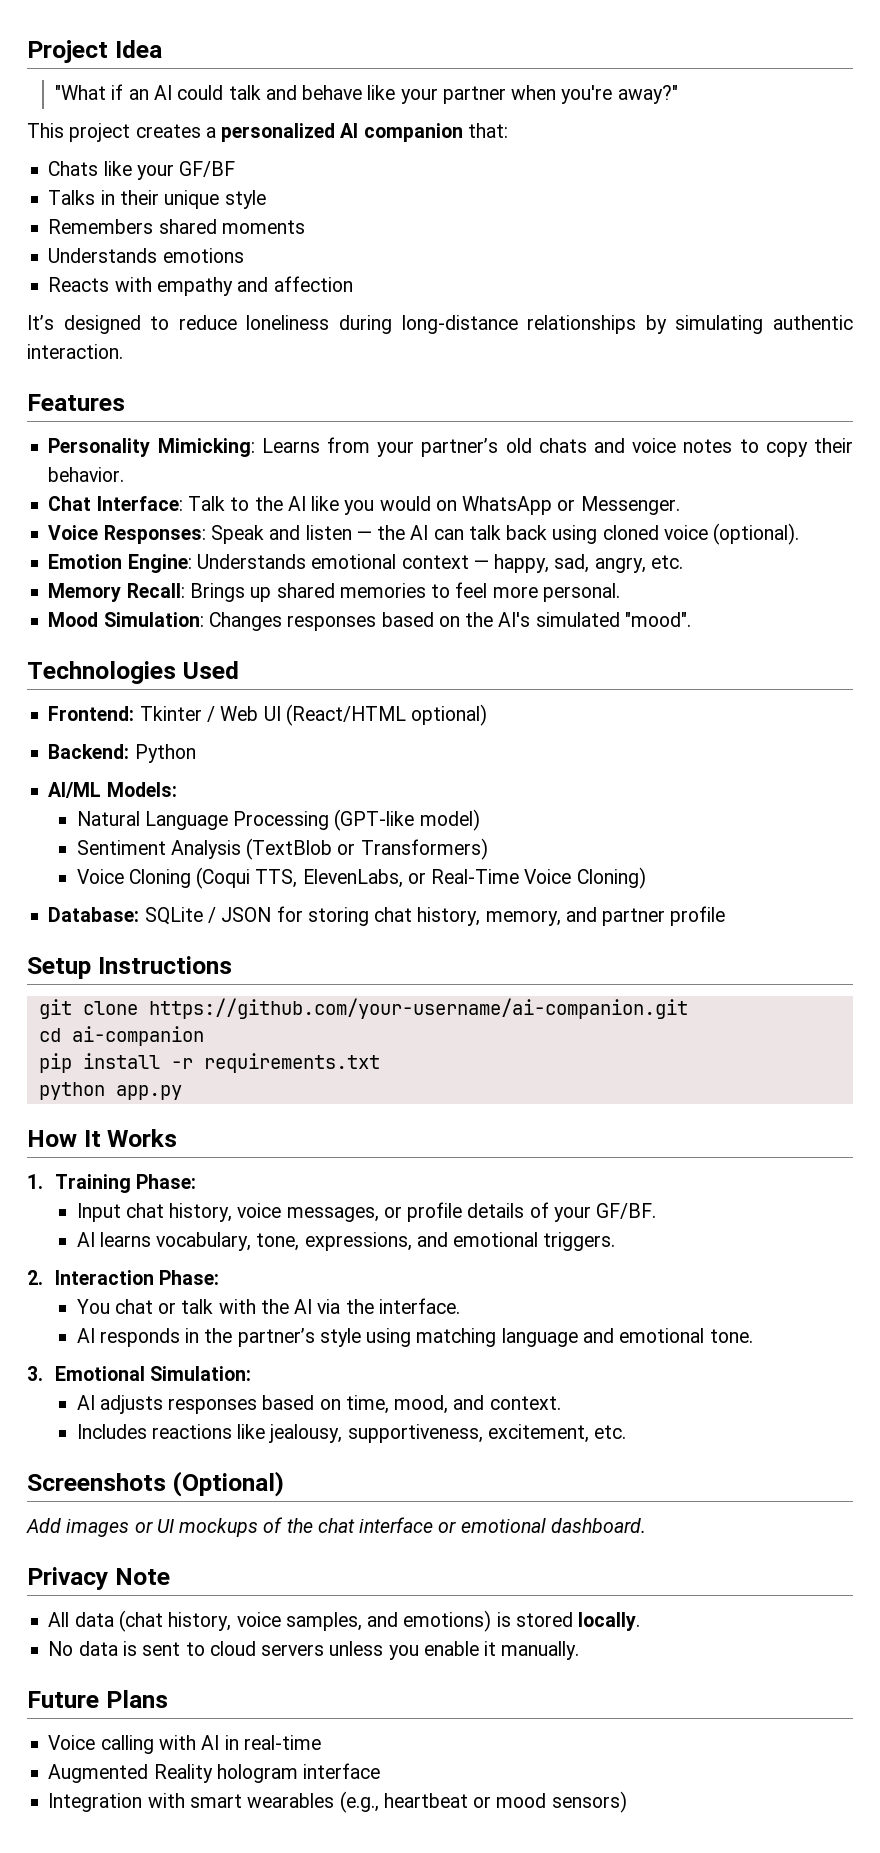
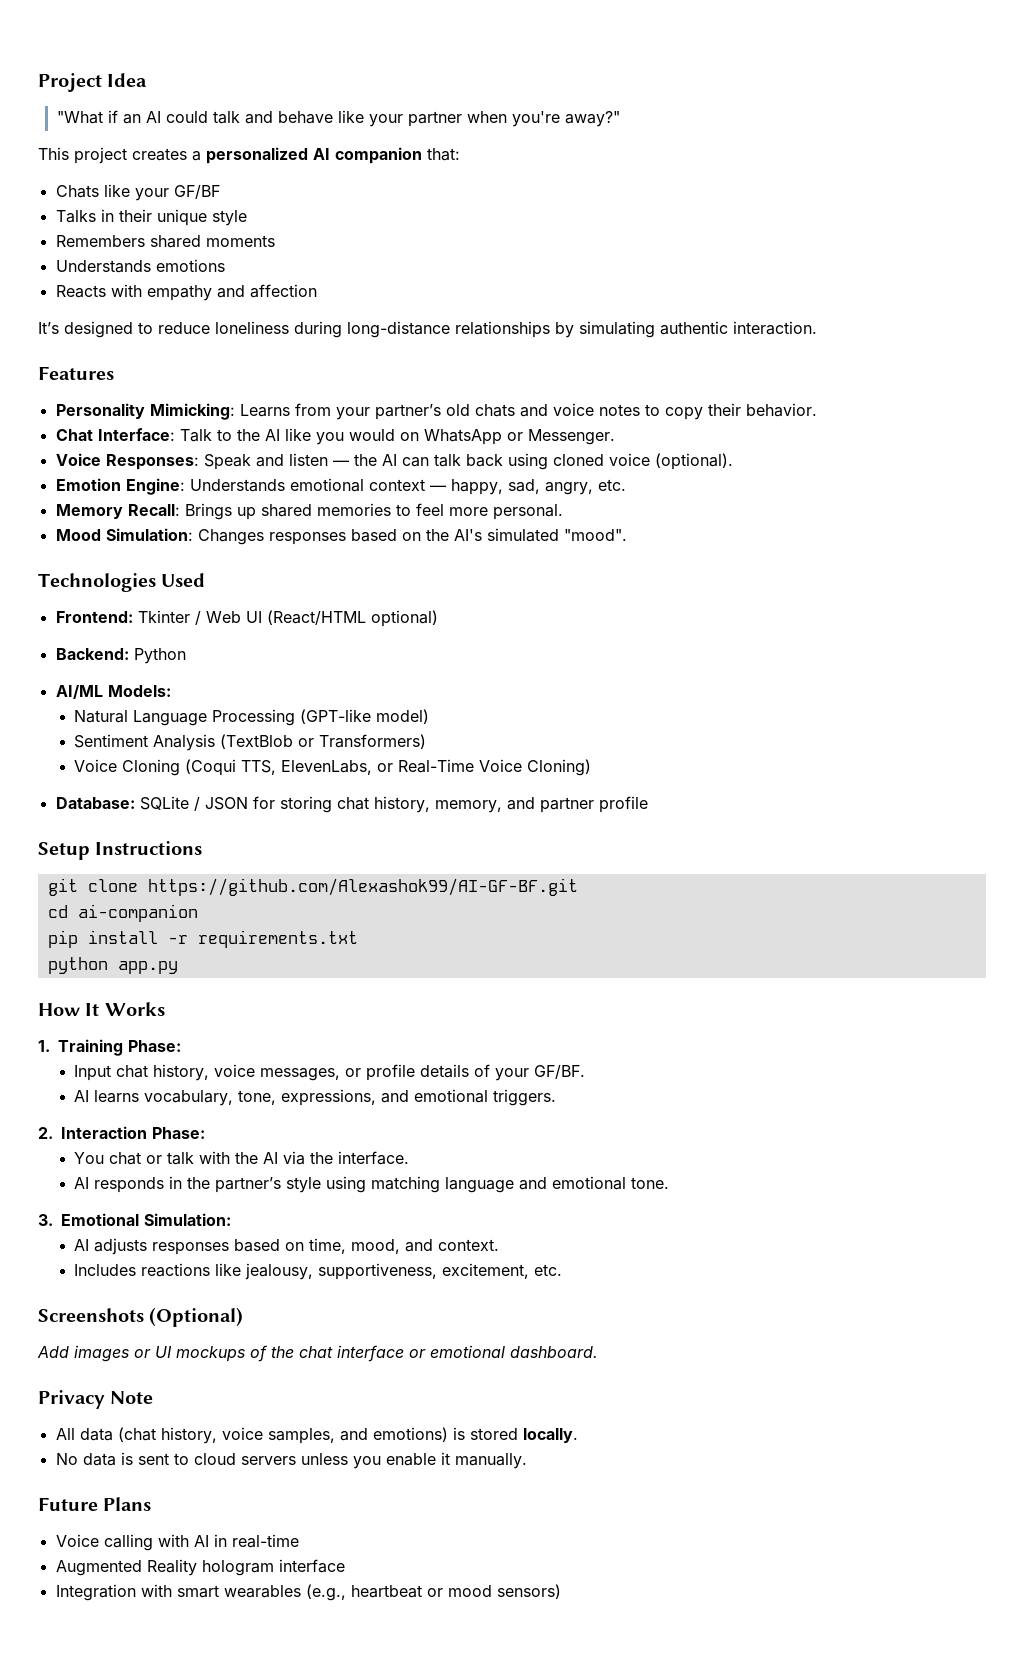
- git clone https://github.com/your-username/ai-companion.git
+ git clone https://github.com/Alexashok99/AI-GF-BF.git

